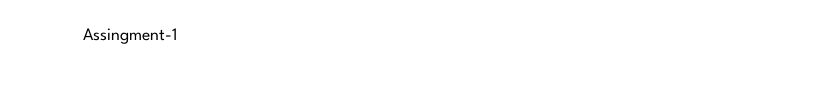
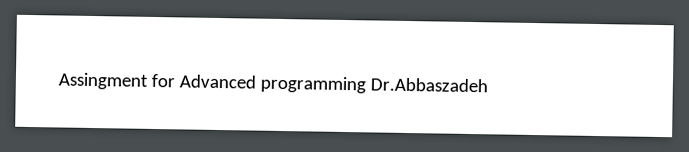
- Assingment-1
+ Assingment for Advanced programming Dr.Abbaszadeh

